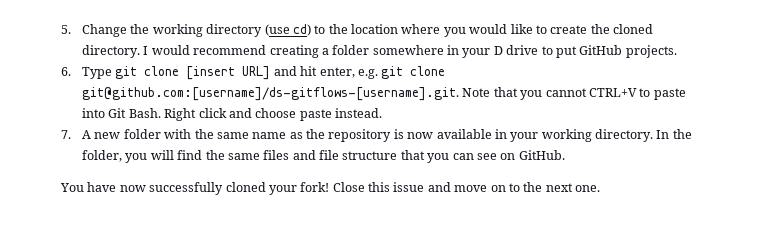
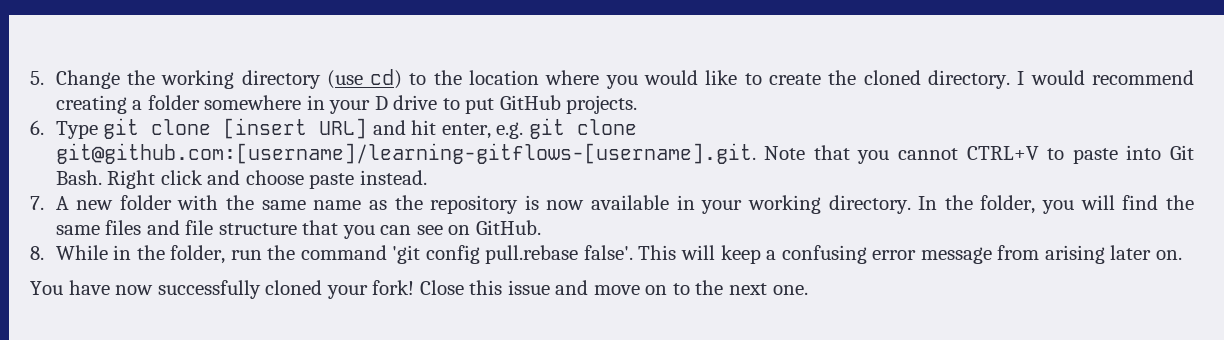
- 6. Type git clone [insert URL] and hit enter, e.g. git clone git@github.com:[username]/ds-gitflows-[username].git. Note that you cannot CTRL+V to paste into Git Bash.
+ 6. Type git clone [insert URL] and hit enter, e.g. git clone git@github.com:[username]/learning-gitflows-[username].git. Note that you cannot CTRL+V to paste into Git Bash.
+ 8. While in the folder, run the command 'git config pull.rebase false'. This will keep a confusing error message from arising later on.

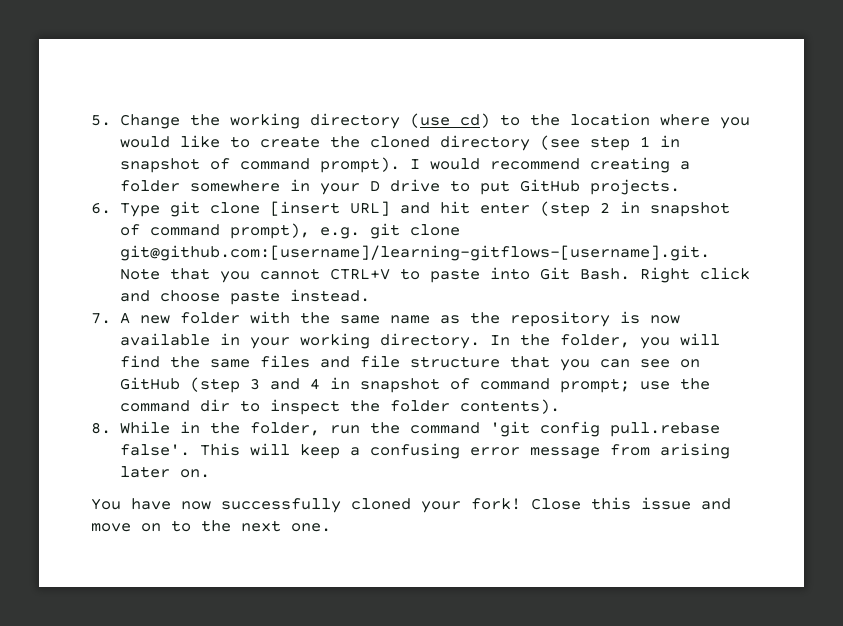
- 5. Change the working directory (use cd) to the location where you would like to create the cloned directory.
+ 5. Change the working directory (use cd) to the location where you would like to create the cloned directory (see step 1 in snapshot of command prompt).
- 6. Type git clone [insert URL] and hit enter, e.g. git clone git@github.com:[username]/learning-gitflows-[username].git. Note that you cannot CTRL+V to paste into Git Bash.
+ 6. Type git clone [insert URL] and hit enter (step 2 in snapshot of command prompt), e.g. git clone git@github.com:[username]/learning-gitflows-[username].git. Note that you cannot CTRL+V to paste into Git Bash.
- In the folder, you will find the same files and file structure that you can see on GitHub.
+ In the folder, you will find the same files and file structure that you can see on GitHub (step 3 and 4 in snapshot of command prompt; use the command dir to inspect the folder contents).

